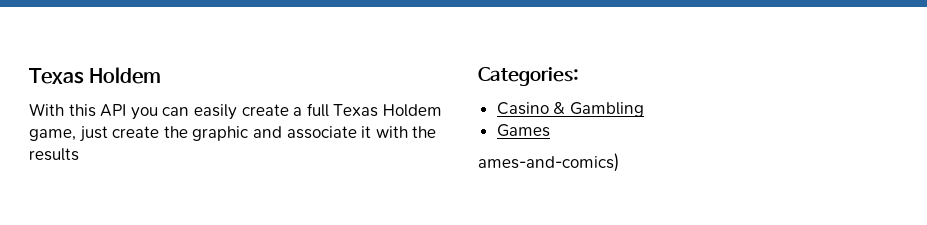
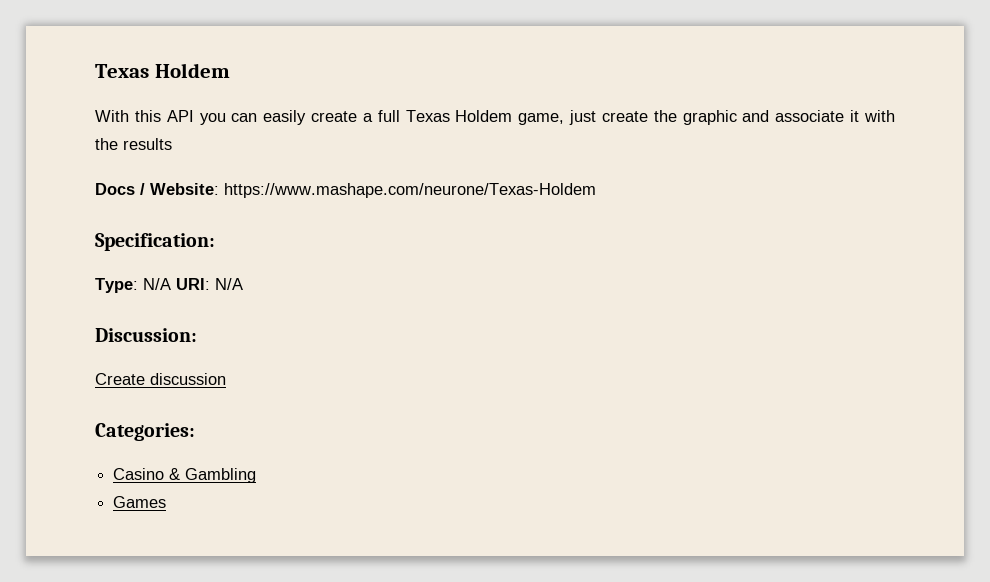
+ Docs / Website: https://www.mashape.com/neurone/Texas-Holdem
+ Specification:
+ Type: N/A URI: N/A
+ Discussion:
+ Create discussion
- ames-and-comics)

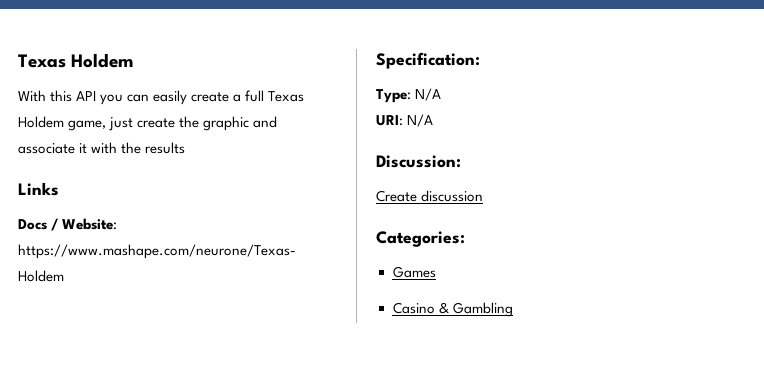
+ Links
- Type: N/A URI: N/A
+ Type: N/A
+ URI: N/A
+ Games
- Games

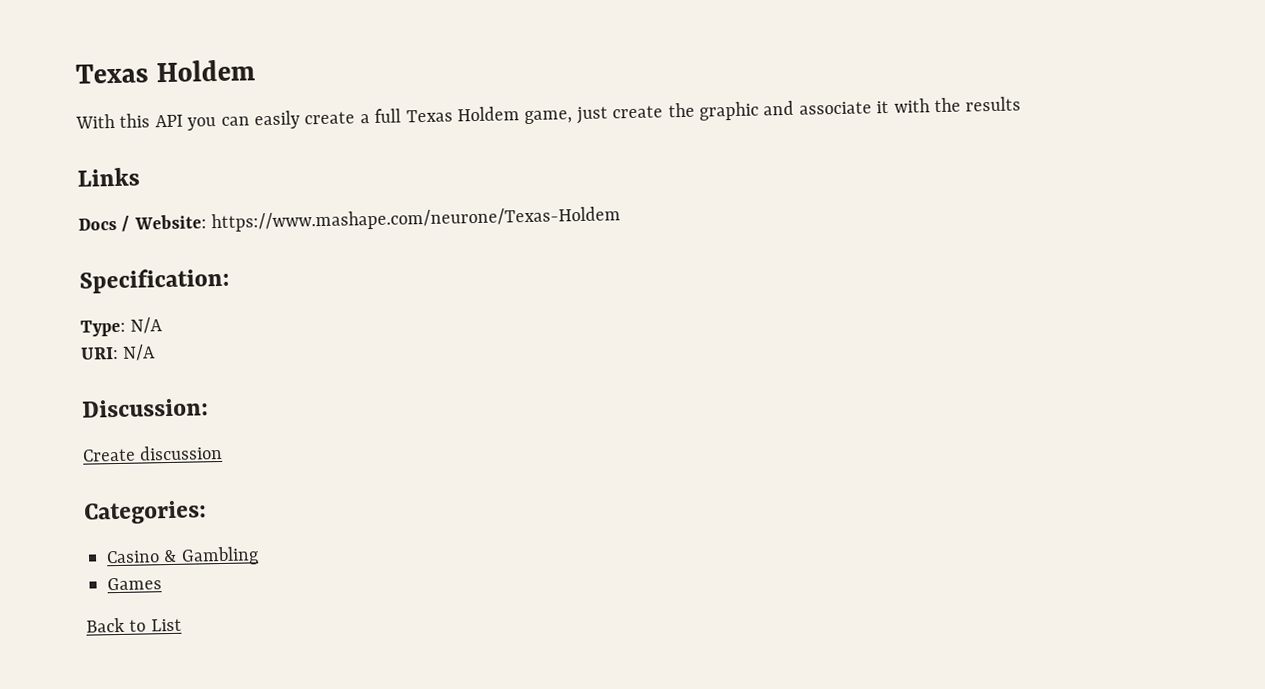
- Games
+ Games
+ Back to List

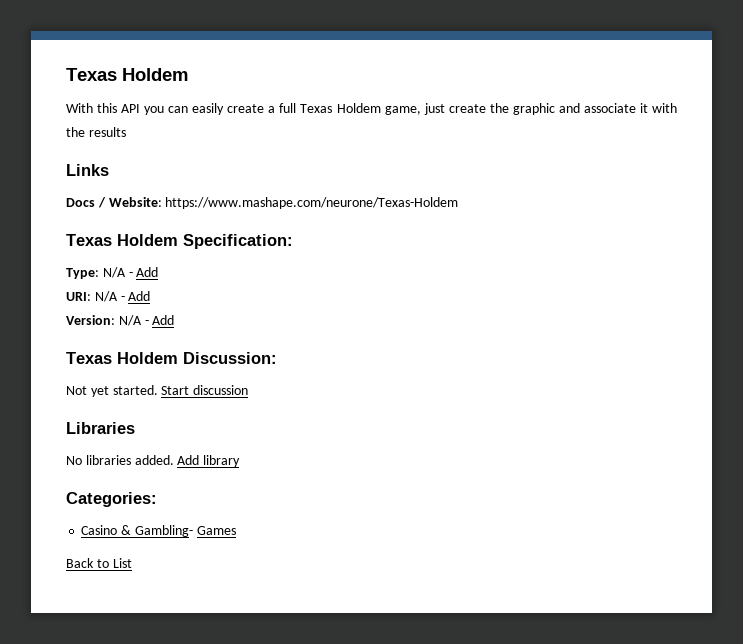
- Specification:
+ Texas Holdem Specification:
- Type: N/A
+ Type: N/A - Add
- URI: N/A
- Discussion:
- Create discussion
+ URI: N/A - Add
+ Version: N/A - Add
+ Texas Holdem Discussion:
+ Not yet started. Start discussion
+ Libraries
+ No libraries added. Add library
- Casino & Gambling
- Games
+ Casino & Gambling- Games

